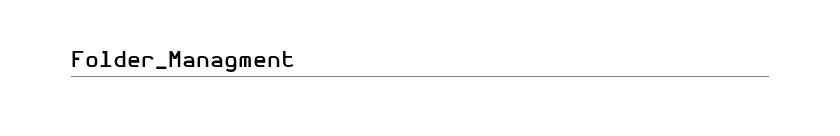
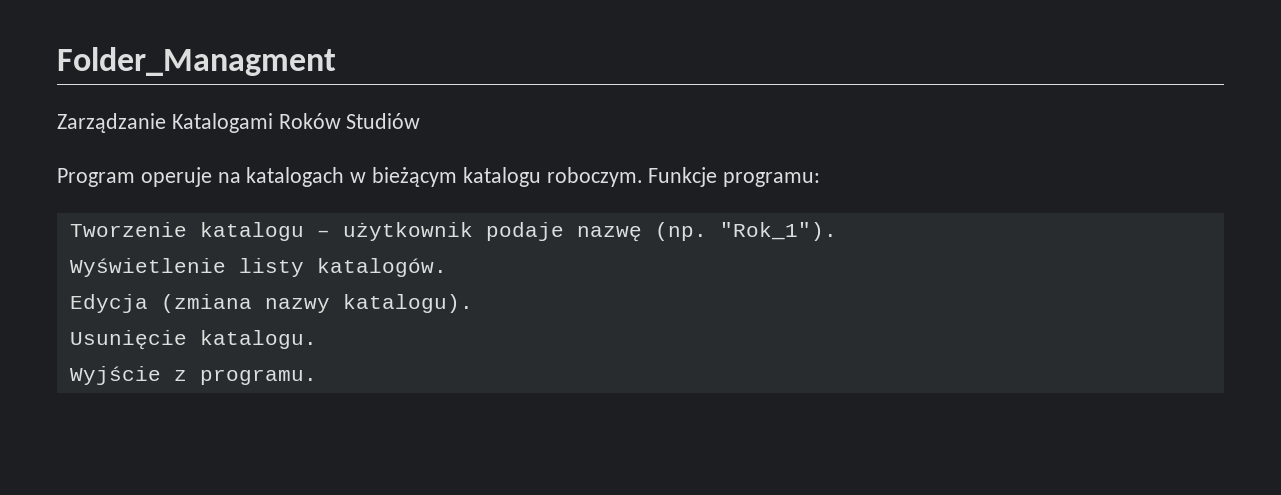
+ Zarządzanie Katalogami Roków Studiów
+ Program operuje na katalogach w bieżącym katalogu roboczym. Funkcje programu:
+ Tworzenie katalogu – użytkownik podaje nazwę (np. "Rok_1").
+ Wyświetlenie listy katalogów.
+ Edycja (zmiana nazwy katalogu).
+ Usunięcie katalogu.
+ Wyjście z programu.

